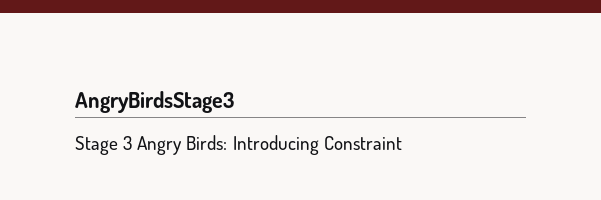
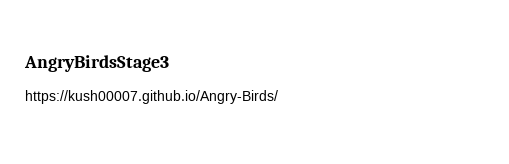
- Stage 3 Angry Birds: Introducing Constraint
+ https://kush00007.github.io/Angry-Birds/

